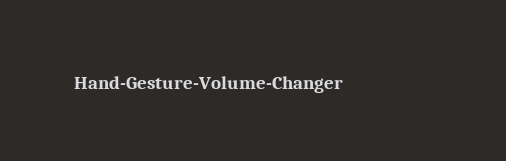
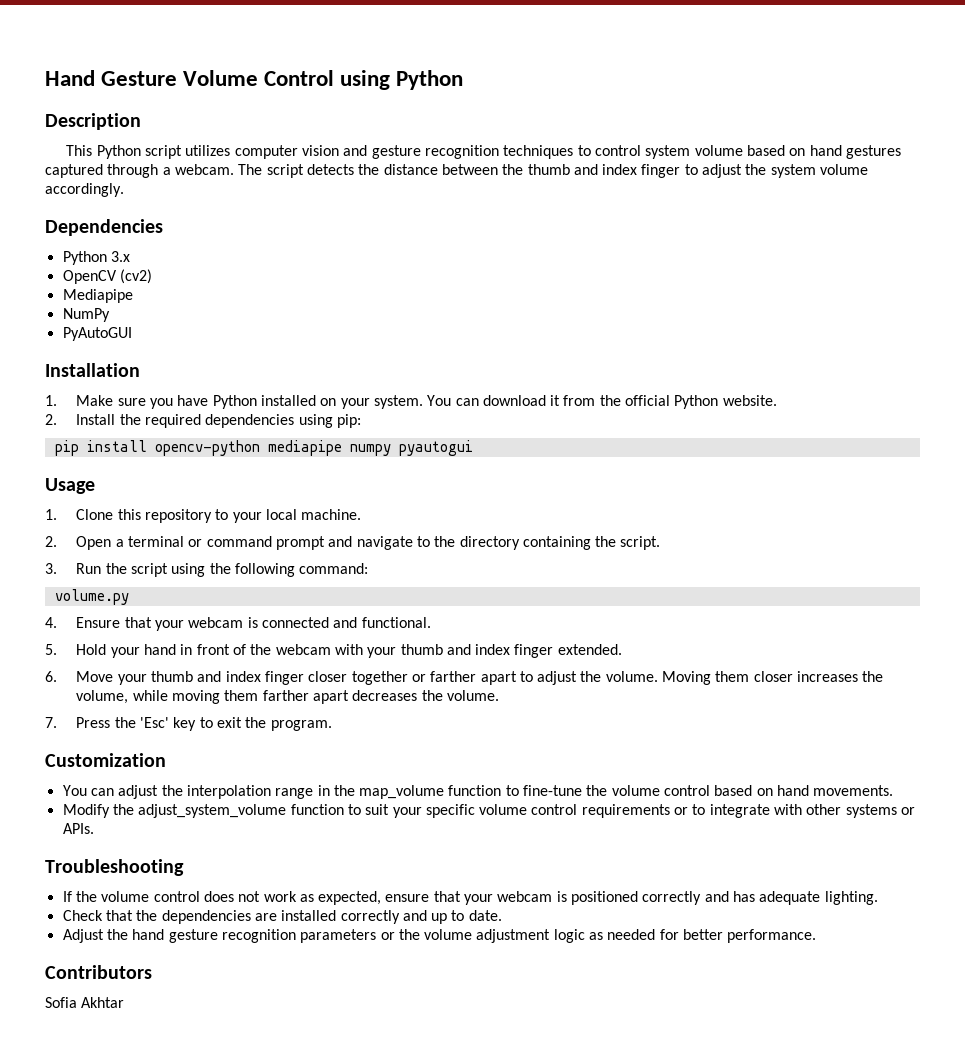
- Hand-Gesture-Volume-Changer
+ Hand Gesture Volume Control using Python
+ Description
+ This Python script utilizes computer vision and gesture recognition techniques to control system volume based on hand gestures captured through a webcam. The script detects the distance between the thumb and index finger to adjust the system volume accordingly.
+ Dependencies
+ Python 3.x
+ OpenCV (cv2)
+ Mediapipe
+ NumPy
+ PyAutoGUI
+ Installation
+ 1. Make sure you have Python installed on your system. You can download it from the official Python website.
+ 2. Install the required dependencies using pip:
+ pip install opencv-python mediapipe numpy pyautogui
+ Usage
+ 1. Clone this repository to your local machine.
+ 2. Open a terminal or command prompt and navigate to the directory containing the script.
+ 3. Run the script using the following command:
+ volume.py
+ 4. Ensure that your webcam is connected and functional.
+ 5. Hold your hand in front of the webcam with your thumb and index finger extended.
+ 6. Move your thumb and index finger closer together or farther apart to adjust the volume. Moving them closer increases the volume, while moving them farther apart decreases the volume.
+ 7. Press the 'Esc' key to exit the program.
+ Customization
+ You can adjust the interpolation range in the map_volume function to fine-tune the volume control based on hand movements.
+ Modify the adjust_system_volume function to suit your specific volume control requirements or to integrate with other systems or APIs.
+ Troubleshooting
+ If the volume control does not work as expected, ensure that your webcam is positioned correctly and has adequate lighting.
+ Check that the dependencies are installed correctly and up to date.
+ Adjust the hand gesture recognition parameters or the volume adjustment logic as needed for better performance.
+ Contributors
+ Sofia Akhtar

